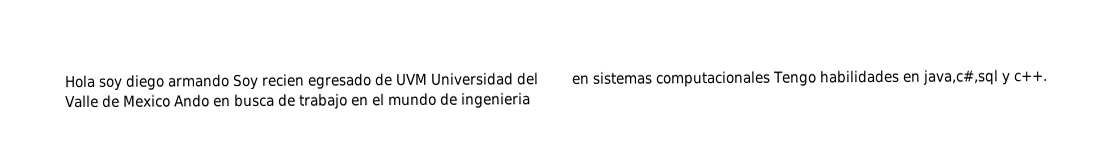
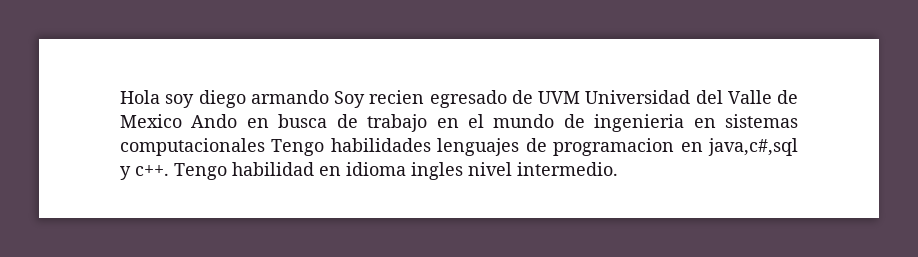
- Hola soy diego armando Soy recien egresado de UVM Universidad del Valle de Mexico Ando en busca de trabajo en el mundo de ingenieria en sistemas computacionales Tengo habilidades en java,c#,sql y c++.
+ Hola soy diego armando Soy recien egresado de UVM Universidad del Valle de Mexico Ando en busca de trabajo en el mundo de ingenieria en sistemas computacionales Tengo habilidades lenguajes de programacion en java,c#,sql y c++.
+ Tengo habilidad en idioma ingles nivel intermedio.

